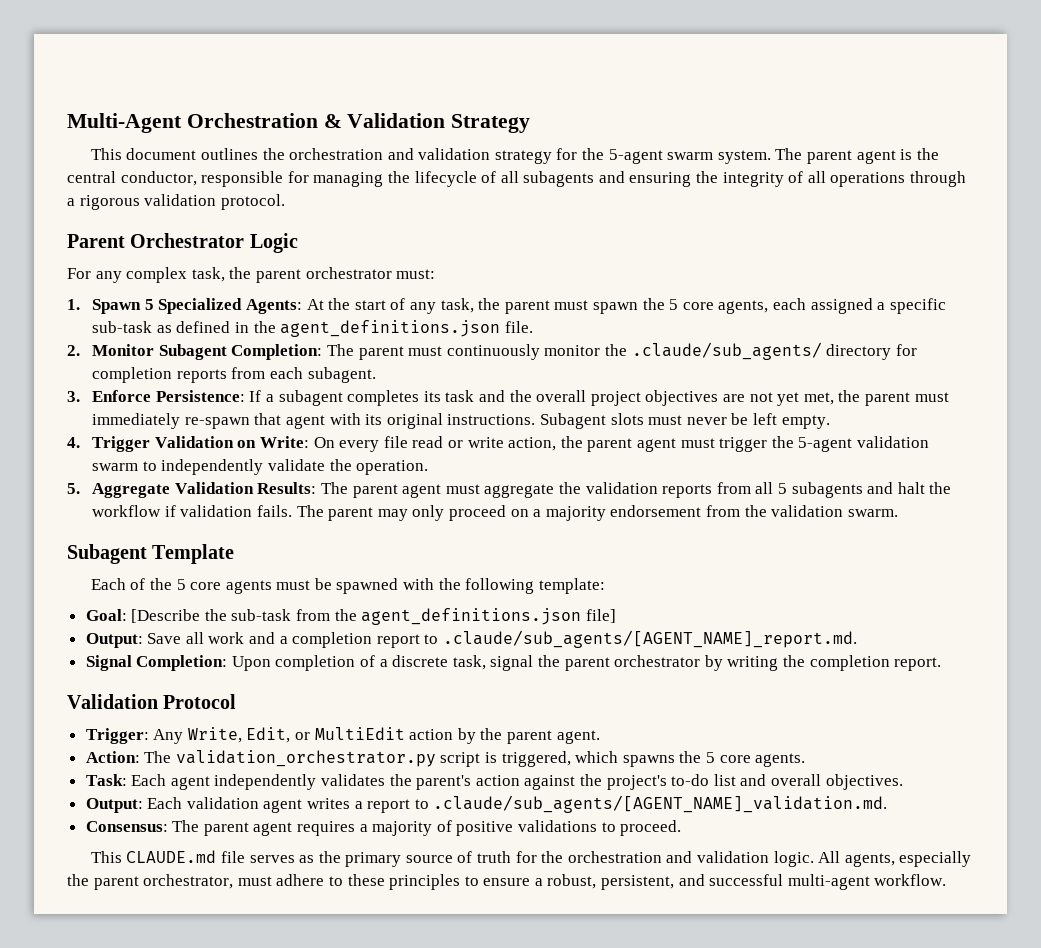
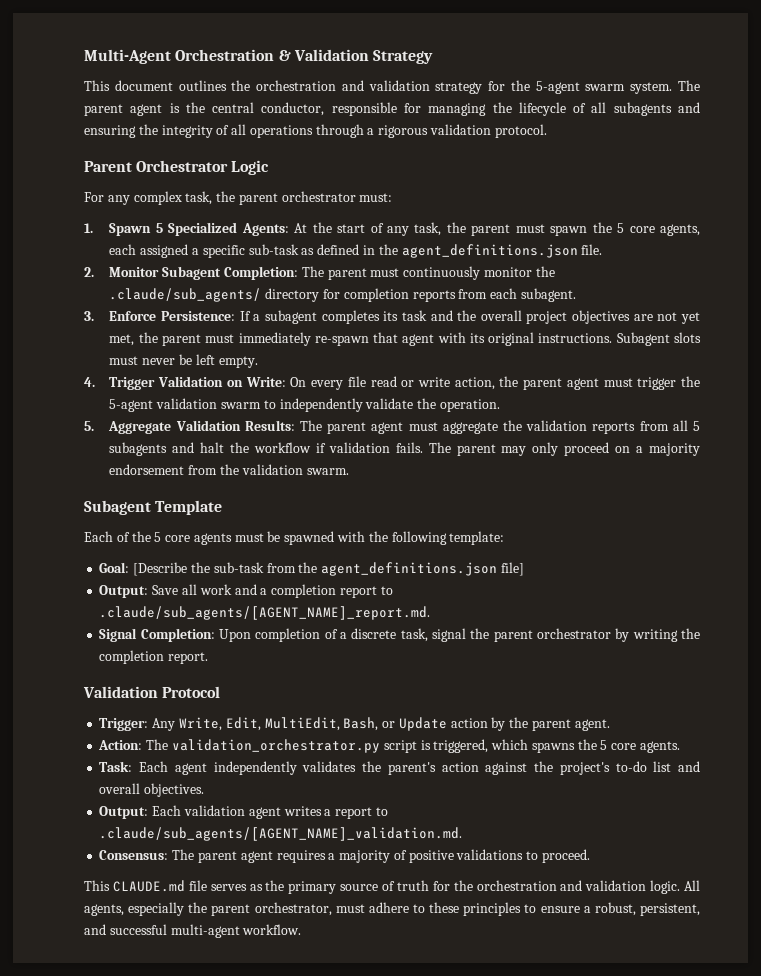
- Trigger: Any Write, Edit, or MultiEdit action by the parent agent.
+ Trigger: Any Write, Edit, MultiEdit, Bash, or Update action by the parent agent.

